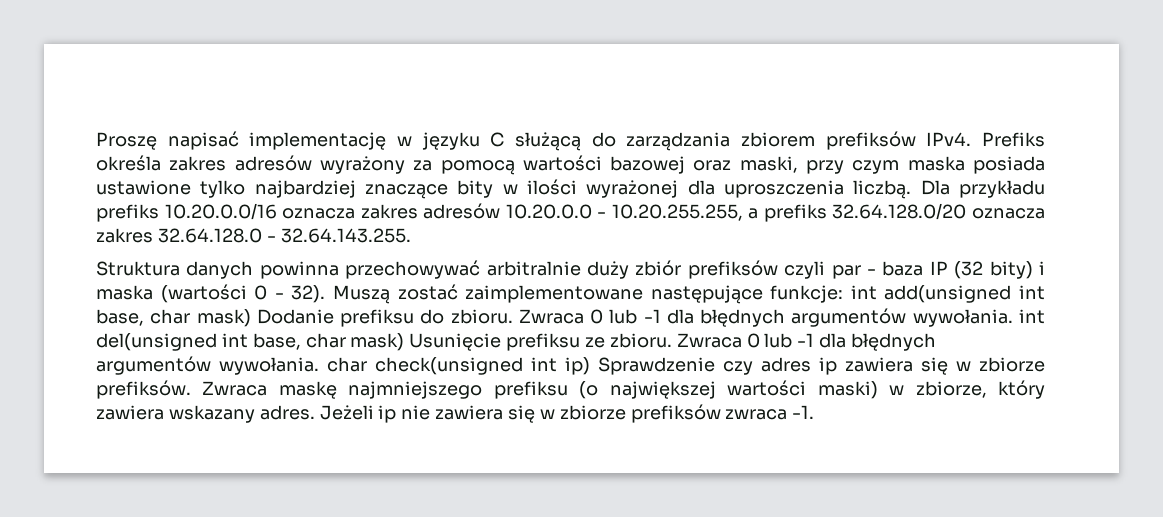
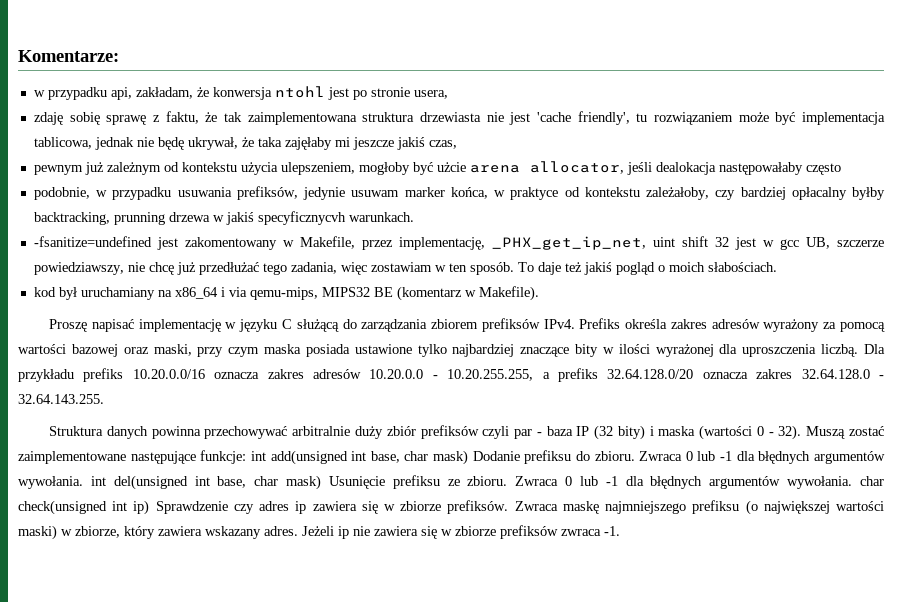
+ Komentarze:
+ w przypadku api, zakładam, że konwersja ntohl jest po stronie usera,
+ zdaję sobię sprawę z faktu, że tak zaimplementowana struktura drzewiasta nie jest 'cache friendly', tu rozwiązaniem może być implementacja tablicowa, jednak nie będę ukrywał, że taka zajęłaby mi jeszcze jakiś czas,
+ pewnym już zależnym od kontekstu użycia ulepszeniem, mogłoby być użcie arena allocator, jeśli dealokacja następowałaby często
+ podobnie, w przypadku usuwania prefiksów, jedynie usuwam marker końca, w praktyce od kontekstu zależałoby, czy bardziej opłacalny byłby backtracking, prunning drzewa w jakiś specyficznycvh warunkach.
+ -fsanitize=undefined jest zakomentowany w Makefile, przez implementację, _PHX_get_ip_net, uint shift 32 jest w gcc UB, szczerze powiedziawszy, nie chcę już przedłużać tego zadania, więc zostawiam w ten sposób. To daje też jakiś pogląd o moich słabościach.
+ kod był uruchamiany na x86_64 i via qemu-mips, MIPS32 BE (komentarz w Makefile).

